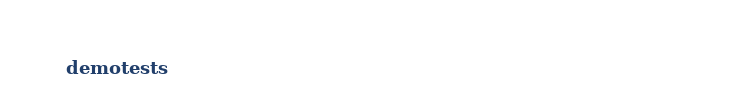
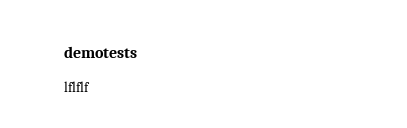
+ lflflf

